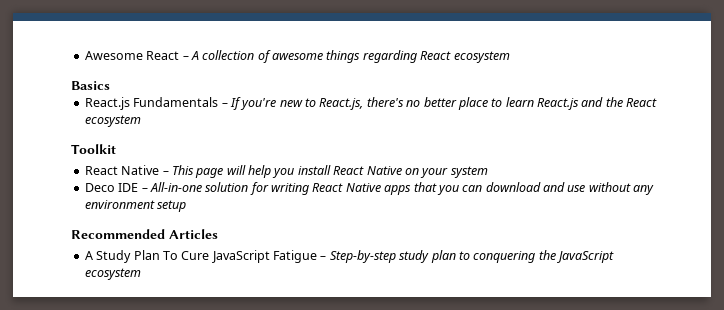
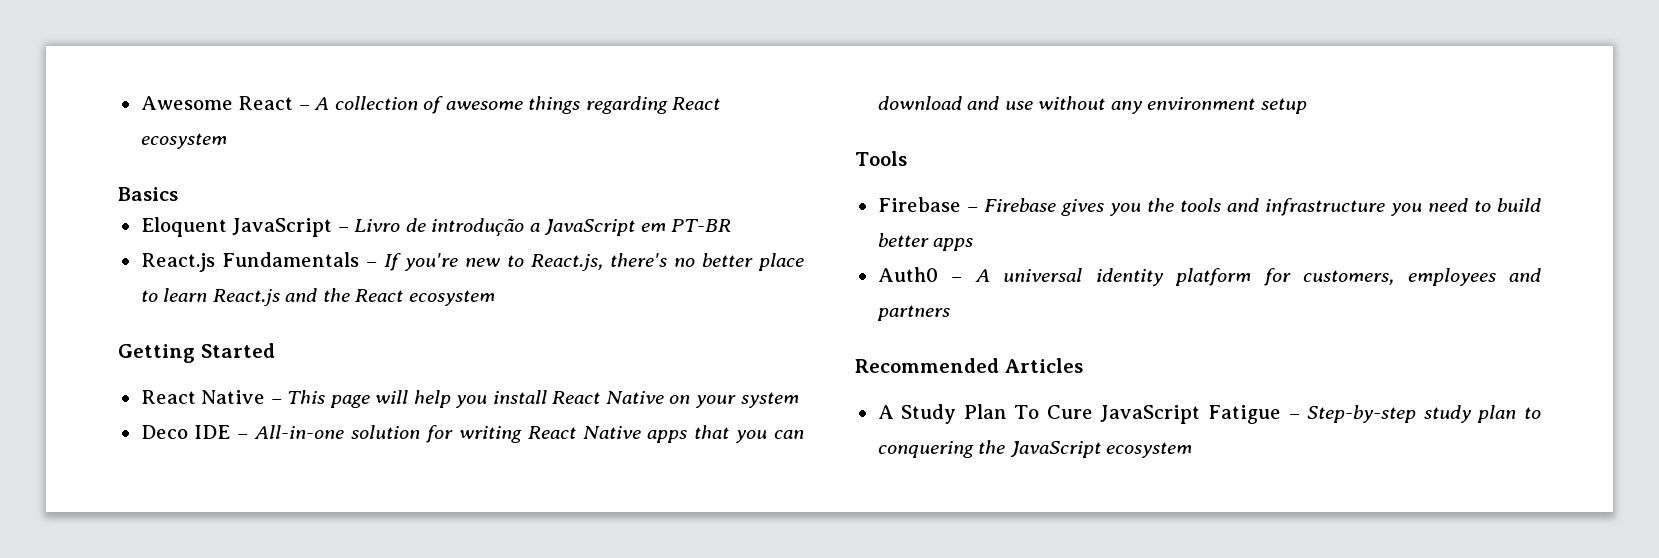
+ Eloquent JavaScript – Livro de introdução a JavaScript em PT-BR
- Toolkit
+ Getting Started
+ Tools
+ Firebase – Firebase gives you the tools and infrastructure you need to build better apps
+ Auth0 – A universal identity platform for customers, employees and partners

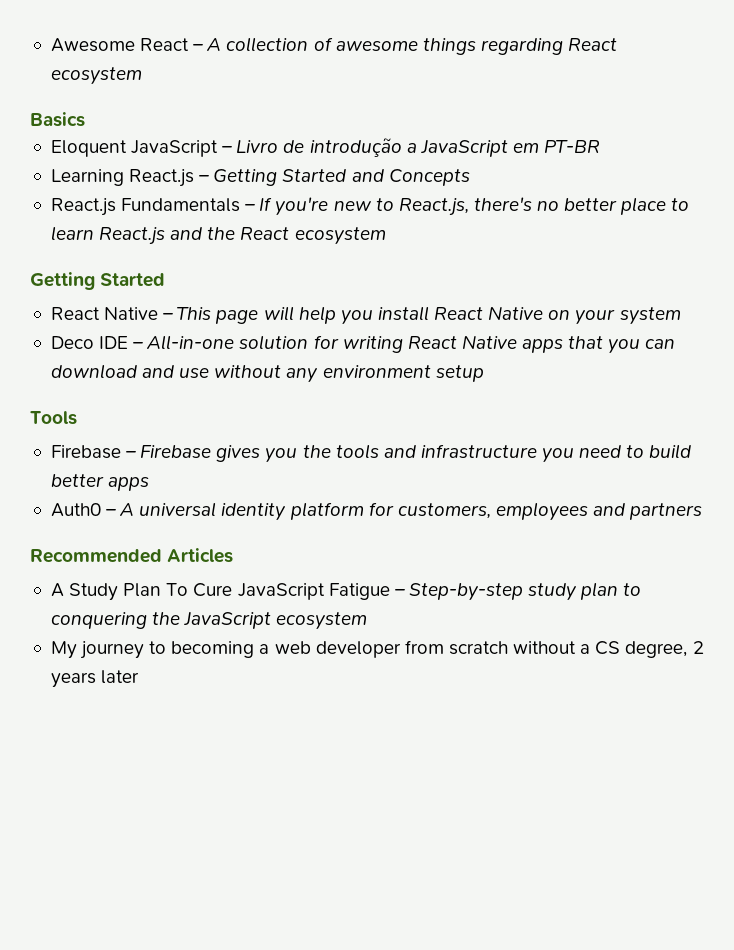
+ Learning React.js – Getting Started and Concepts
+ My journey to becoming a web developer from scratch without a CS degree, 2 years later

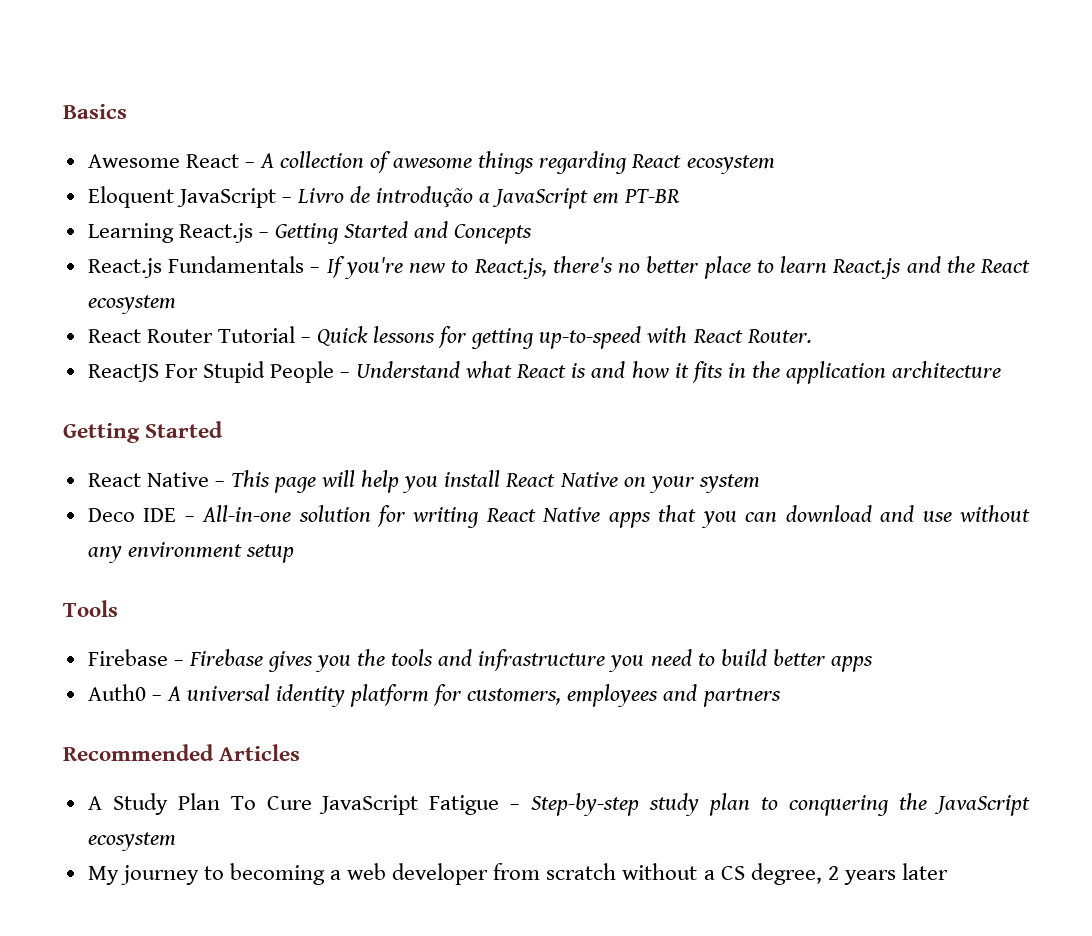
+ Basics
- Basics
+ React Router Tutorial – Quick lessons for getting up-to-speed with React Router.
+ ReactJS For Stupid People – Understand what React is and how it fits in the application architecture

